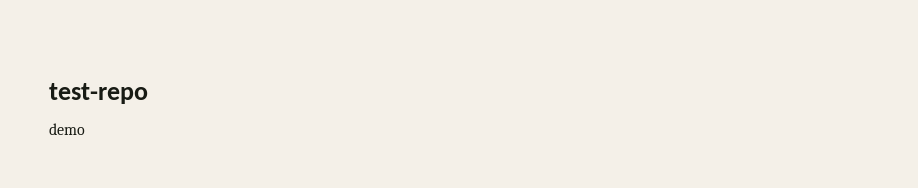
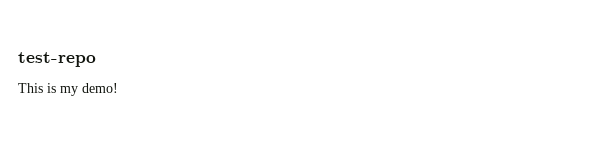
- demo
+ This is my demo!

